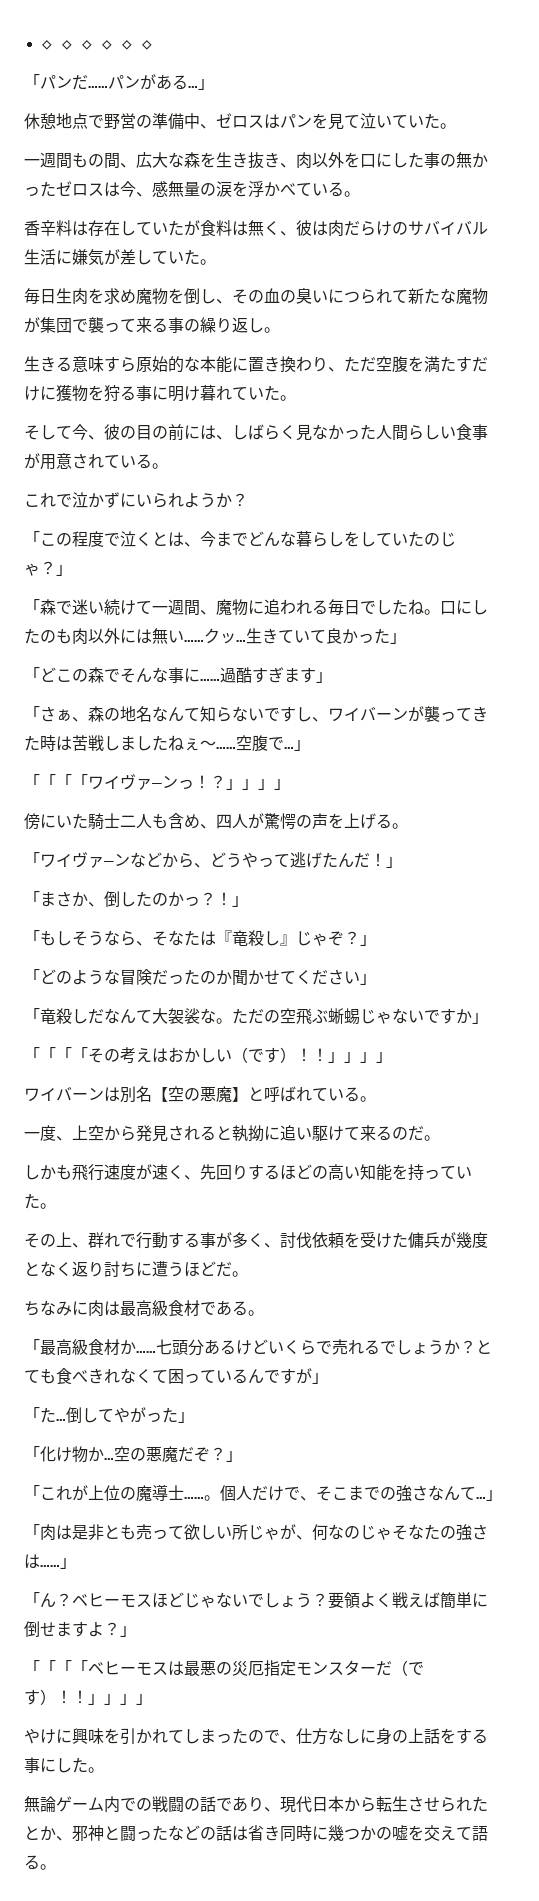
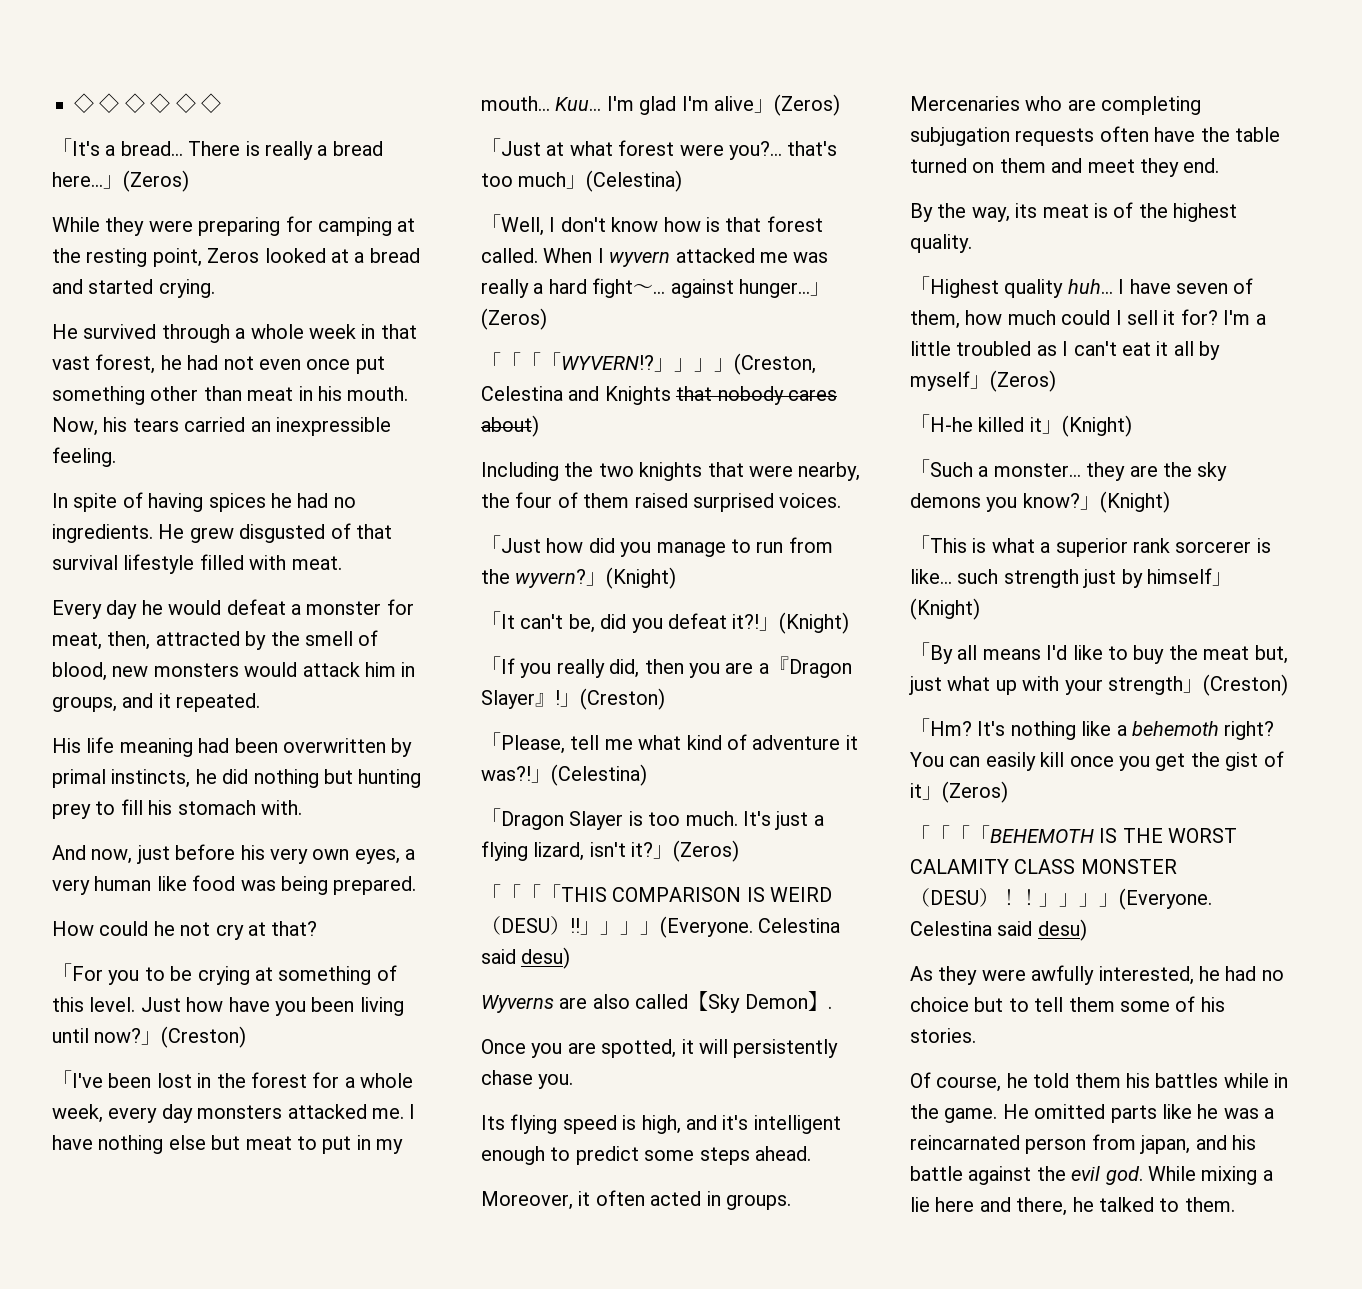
- 「パンだ……パンがある…」
- 休憩地点で野営の準備中、ゼロスはパンを見て泣いていた。
- 一週間もの間、広大な森を生き抜き、肉以外を口にした事の無かったゼロスは今、感無量の涙を浮かべている。
- 香辛料は存在していたが食料は無く、彼は肉だらけのサバイバル生活に嫌気が差していた。
- 毎日生肉を求め魔物を倒し、その血の臭いにつられて新たな魔物が集団で襲って来る事の繰り返し。
- 生きる意味すら原始的な本能に置き換わり、ただ空腹を満たすだけに獲物を狩る事に明け暮れていた。
- そして今、彼の目の前には、しばらく見なかった人間らしい食事が用意されている。
- これで泣かずにいられようか？
- 「この程度で泣くとは、今までどんな暮らしをしていたのじゃ？」
- 「森で迷い続けて一週間、魔物に追われる毎日でしたね。口にしたのも肉以外には無い……クッ…生きていて良かった」
- 「どこの森でそんな事に……過酷すぎます」
- 「さぁ、森の地名なんて知らないですし、ワイバーンが襲ってきた時は苦戦しましたねぇ～……空腹で…」
- 「「「「ワイヴァ―ンっ！？」」」」
- 傍にいた騎士二人も含め、四人が驚愕の声を上げる。
- 「ワイヴァ―ンなどから、どうやって逃げたんだ！」
- 「まさか、倒したのかっ？！」
- 「もしそうなら、そなたは『竜殺し』じゃぞ？」
- 「どのような冒険だったのか聞かせてください」
- 「竜殺しだなんて大袈裟な。ただの空飛ぶ蜥蜴じゃないですか」
- 「「「「その考えはおかしい（です）！！」」」」
- ワイバーンは別名【空の悪魔】と呼ばれている。
- 一度、上空から発見されると執拗に追い駆けて来るのだ。
- しかも飛行速度が速く、先回りするほどの高い知能を持っていた。
- その上、群れで行動する事が多く、討伐依頼を受けた傭兵が幾度となく返り討ちに遭うほどだ。
- ちなみに肉は最高級食材である。
- 「最高級食材か……七頭分あるけどいくらで売れるでしょうか？とても食べきれなくて困っているんですが」
- 「た…倒してやがった」
- 「化け物か…空の悪魔だぞ？」
- 「これが上位の魔導士……。個人だけで、そこまでの強さなんて…」
- 「肉は是非とも売って欲しい所じゃが、何なのじゃそなたの強さは……」
- 「ん？ベヒーモスほどじゃないでしょう？要領よく戦えば簡単に倒せますよ？」
- 「「「「ベヒーモスは最悪の災厄指定モンスターだ（です）！！」」」」
- やけに興味を引かれてしまったので、仕方なしに身の上話をする事にした。
- 無論ゲーム内での戦闘の話であり、現代日本から転生させられたとか、邪神と闘ったなどの話は省き同時に幾つかの嘘を交えて語る。
+ 「It's a bread... There is really a bread here...」(Zeros)
+ While they were preparing for camping at the resting point, Zeros looked at a bread and started crying.
+ He survived through a whole week in that vast forest, he had not even once put something other than meat in his mouth. Now, his tears carried an inexpressible feeling.
+ In spite of having spices he had no ingredients. He grew disgusted of that survival lifestyle filled with meat.
+ Every day he would defeat a monster for meat, then, attracted by the smell of blood, new monsters would attack him in groups, and it repeated.
+ His life meaning had been overwritten by primal instincts, he did nothing but hunting prey to fill his stomach with.
+ And now, just before his very own eyes, a very human like food was being prepared.
+ How could he not cry at that?
+ 「For you to be crying at something of this level. Just how have you been living until now?」(Creston)
+ 「I've been lost in the forest for a whole week, every day monsters attacked me. I have nothing else but meat to put in my mouth... Kuu... I'm glad I'm alive」(Zeros)
+ 「Just at what forest were you?... that's too much」(Celestina)
+ 「Well, I don't know how is that forest called. When I wyvern attacked me was really a hard fight～... against hunger...」(Zeros)
+ 「「「「WYVERN!?」」」」(Creston, Celestina and Knights that nobody cares about)
+ Including the two knights that were nearby, the four of them raised surprised voices.
+ 「Just how did you manage to run from the wyvern?」(Knight)
+ 「It can't be, did you defeat it?!」(Knight)
+ 「If you really did, then you are a『Dragon Slayer』!」(Creston)
+ 「Please, tell me what kind of adventure it was?!」(Celestina)
+ 「Dragon Slayer is too much. It's just a flying lizard, isn't it?」(Zeros)
+ 「「「「THIS COMPARISON IS WEIRD（DESU）!!」」」」(Everyone. Celestina said desu)
+ Wyverns are also called【Sky Demon】.
+ Once you are spotted, it will persistently chase you.
+ Its flying speed is high, and it's intelligent enough to predict some steps ahead.
+ Moreover, it often acted in groups. Mercenaries who are completing subjugation requests often have the table turned on them and meet they end.
+ By the way, its meat is of the highest quality.
+ 「Highest quality huh... I have seven of them, how much could I sell it for? I'm a little troubled as I can't eat it all by myself」(Zeros)
+ 「H-he killed it」(Knight)
+ 「Such a monster... they are the sky demons you know?」(Knight)
+ 「This is what a superior rank sorcerer is like... such strength just by himself」(Knight)
+ 「By all means I'd like to buy the meat but, just what up with your strength」(Creston)
+ 「Hm? It's nothing like a behemoth right? You can easily kill once you get the gist of it」(Zeros)
+ 「「「「BEHEMOTH IS THE WORST CALAMITY CLASS MONSTER（DESU）！！」」」」(Everyone. Celestina said desu)
+ As they were awfully interested, he had no choice but to tell them some of his stories.
+ Of course, he told them his battles while in the game. He omitted parts like he was a reincarnated person from japan, and his battle against the evil god. While mixing a lie here and there, he talked to them.

